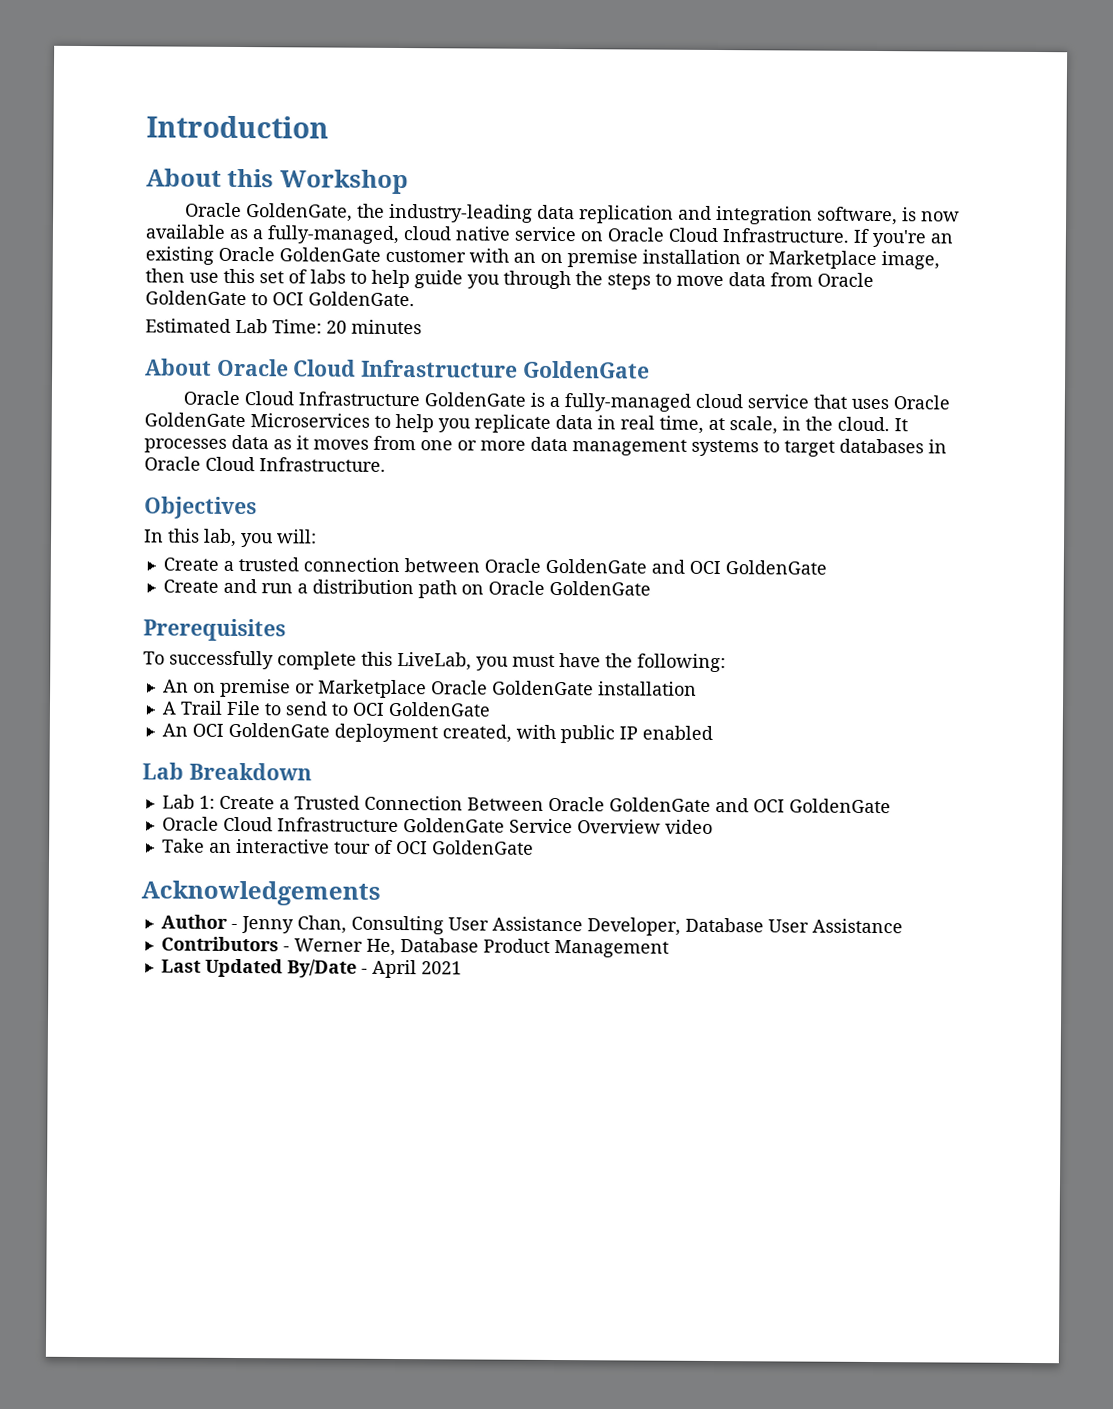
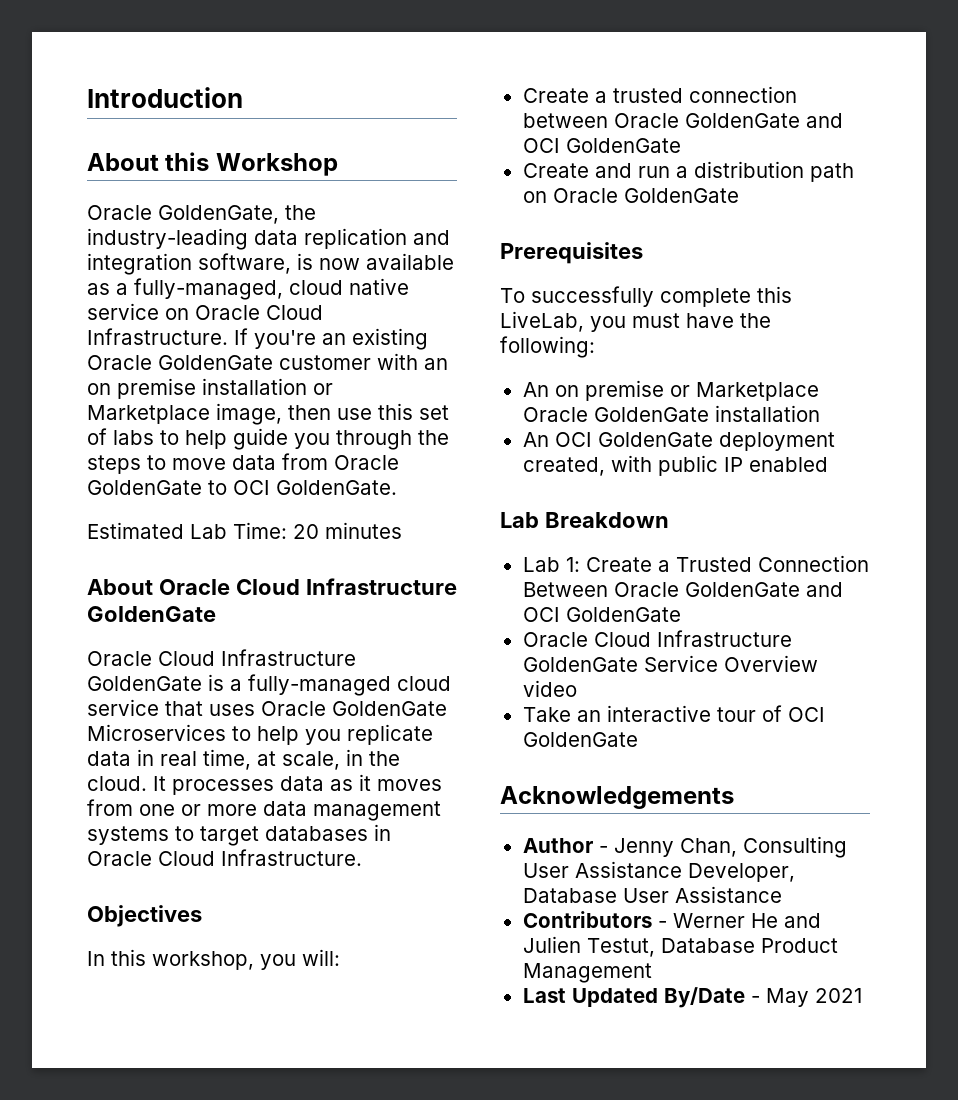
- In this lab, you will:
+ In this workshop, you will:
- A Trail File to send to OCI GoldenGate
- Contributors - Werner He, Database Product Management
+ Contributors - Werner He and Julien Testut, Database Product Management
- Last Updated By/Date - April 2021
+ Last Updated By/Date - May 2021

